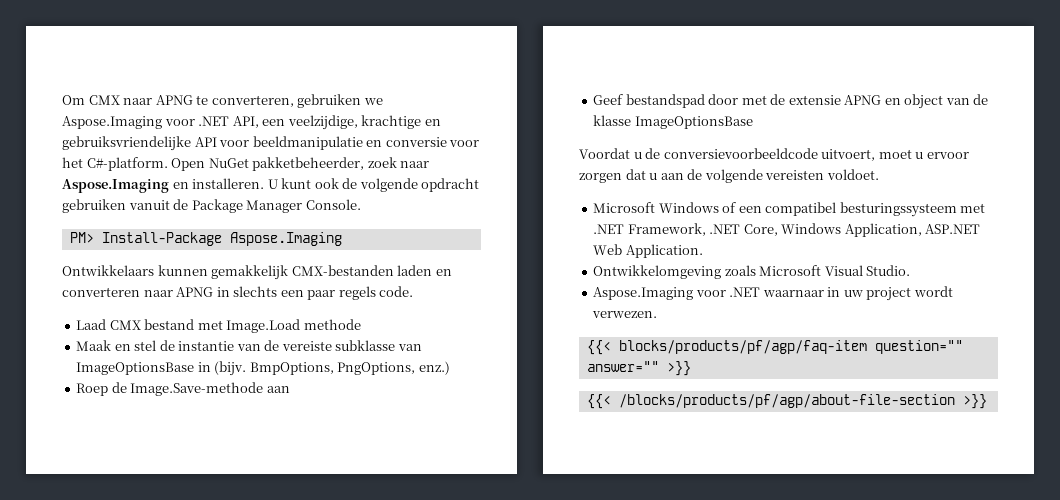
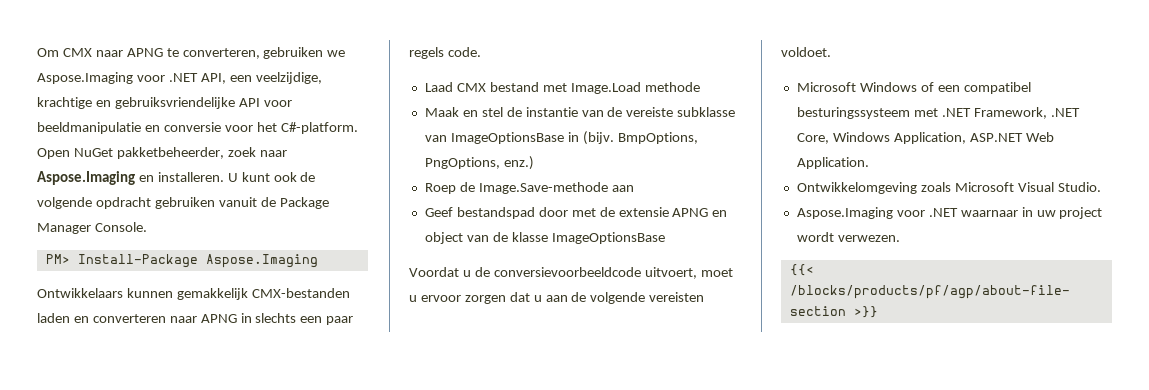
- {{< blocks/products/pf/agp/faq-item question="" answer="" >}}

